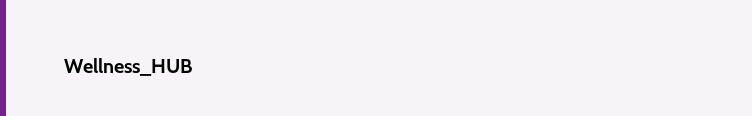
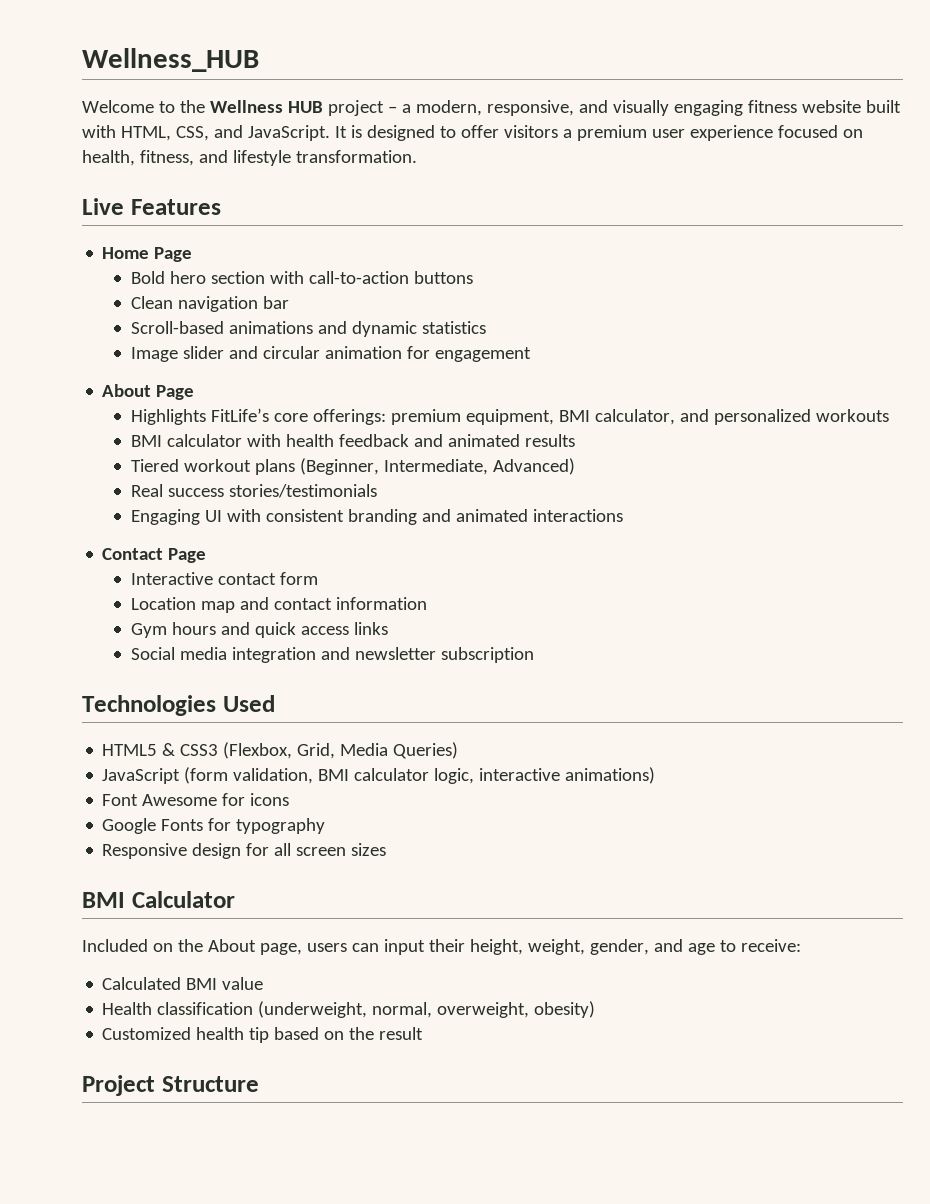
+ Welcome to the Wellness HUB project – a modern, responsive, and visually engaging fitness website built with HTML, CSS, and JavaScript. It is designed to offer visitors a premium user experience focused on health, fitness, and lifestyle transformation.
+ Live Features
+ Home Page
+ Bold hero section with call-to-action buttons
+ Clean navigation bar
+ Scroll-based animations and dynamic statistics
+ Image slider and circular animation for engagement
+ About Page
+ Highlights FitLife’s core offerings: premium equipment, BMI calculator, and personalized workouts
+ BMI calculator with health feedback and animated results
+ Tiered workout plans (Beginner, Intermediate, Advanced)
+ Real success stories/testimonials
+ Engaging UI with consistent branding and animated interactions
+ Contact Page
+ Interactive contact form
+ Location map and contact information
+ Gym hours and quick access links
+ Social media integration and newsletter subscription
+ Technologies Used
+ HTML5 & CSS3 (Flexbox, Grid, Media Queries)
+ JavaScript (form validation, BMI calculator logic, interactive animations)
+ Font Awesome for icons
+ Google Fonts for typography
+ Responsive design for all screen sizes
+ BMI Calculator
+ Included on the About page, users can input their height, weight, gender, and age to receive:
+ Calculated BMI value
+ Health classification (underweight, normal, overweight, obesity)
+ Customized health tip based on the result
+ Project Structure

